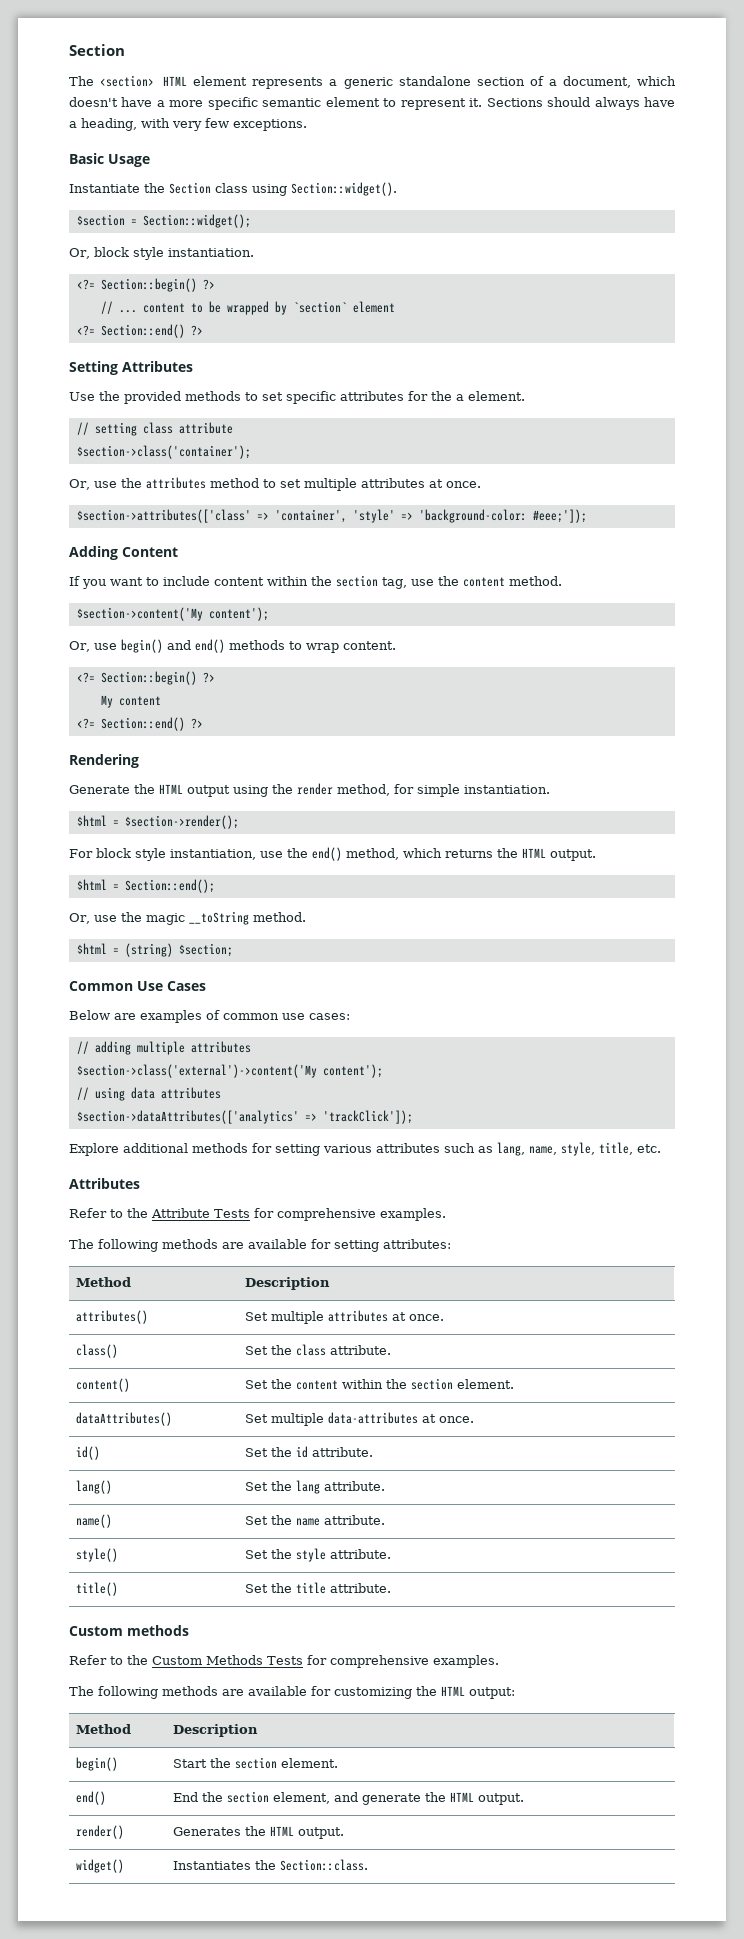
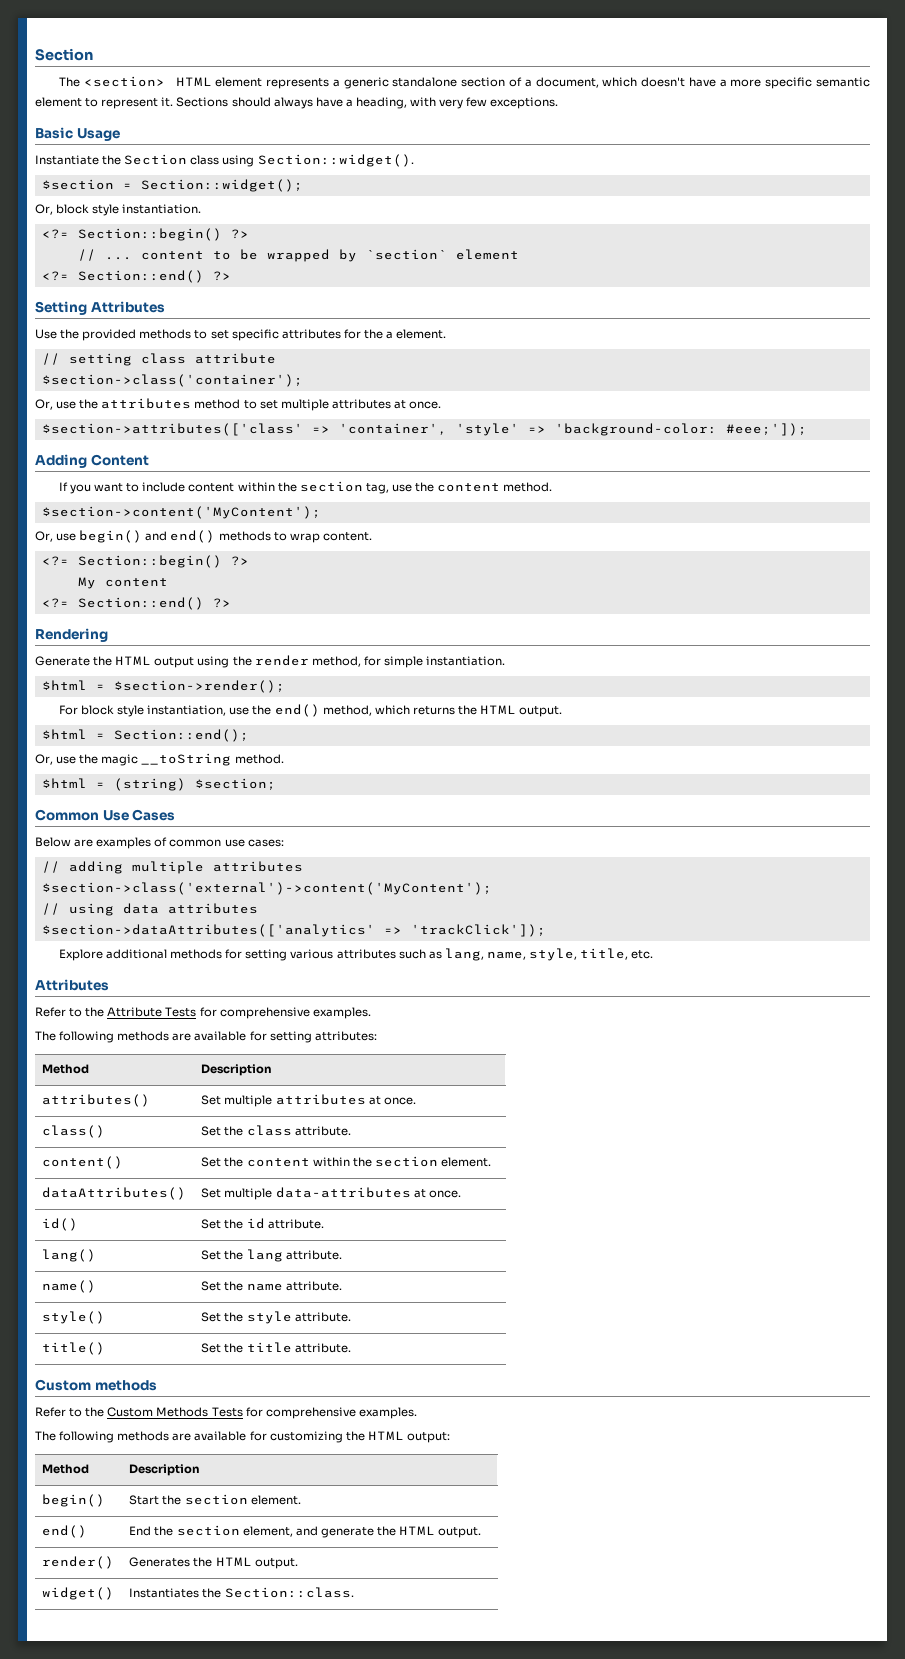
- $section->content('My content');
+ $section->content('MyContent');
- $section->class('external')->content('My content');
+ $section->class('external')->content('MyContent');

